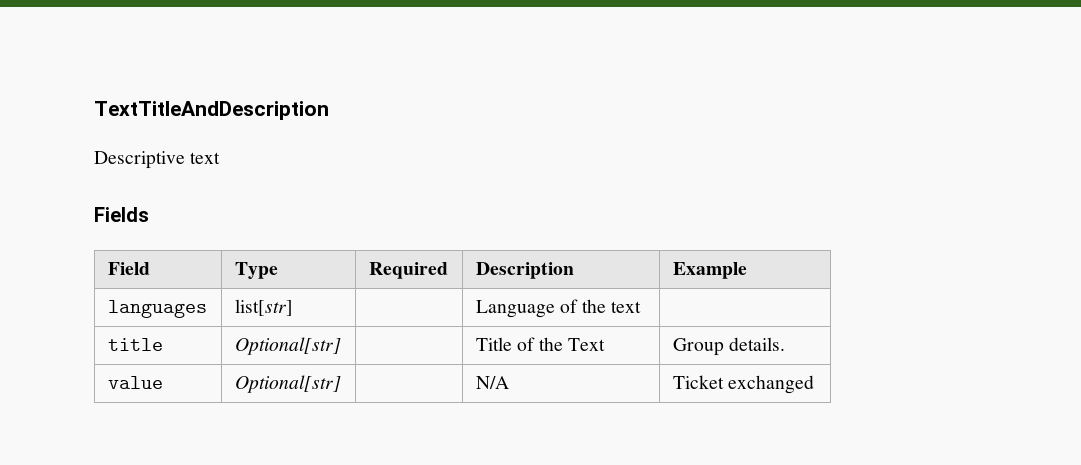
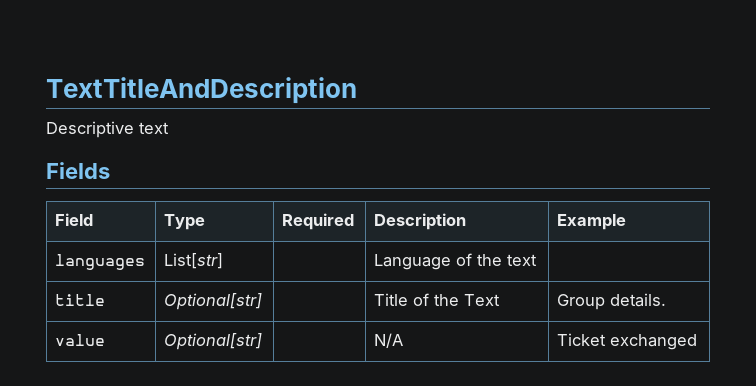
- languages | list[str] | | Language of the text |
+ languages | List[str] | | Language of the text |

